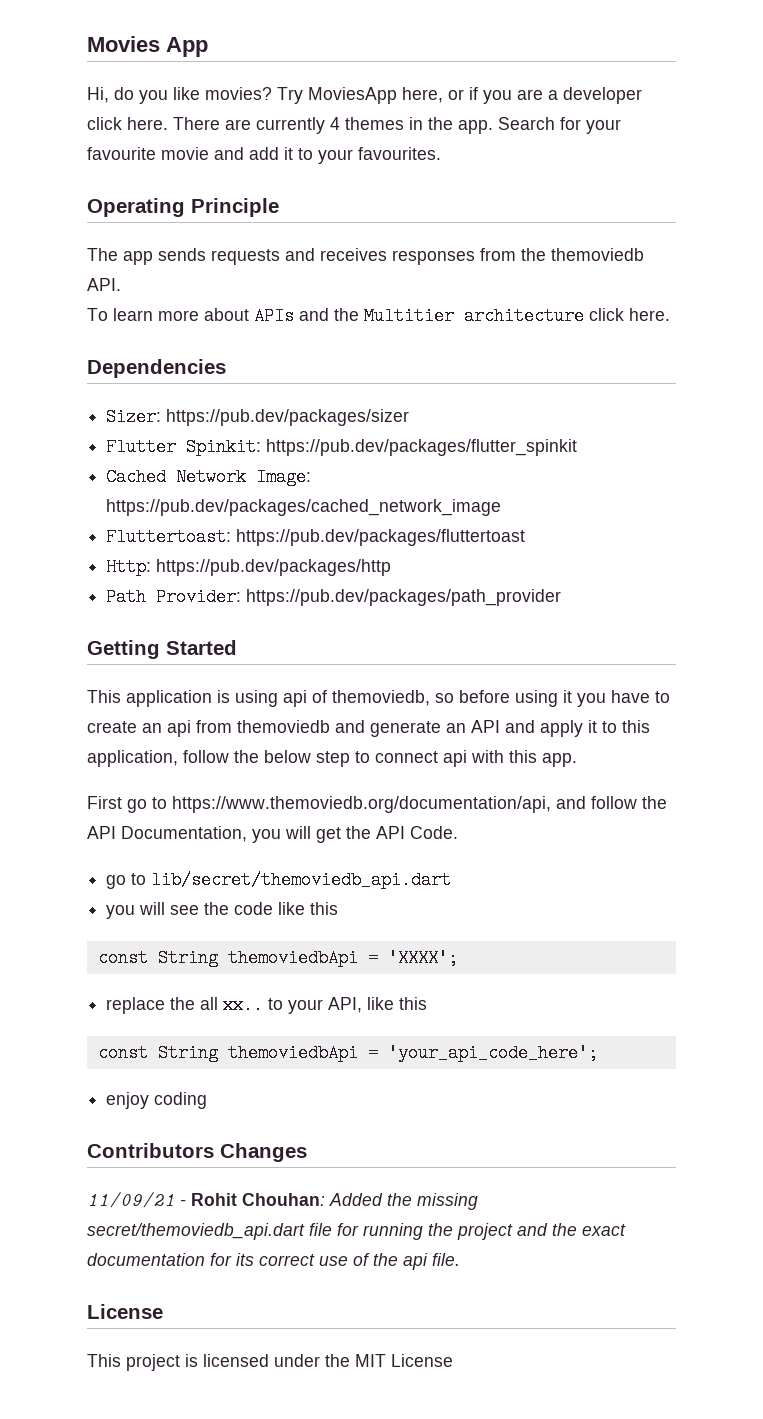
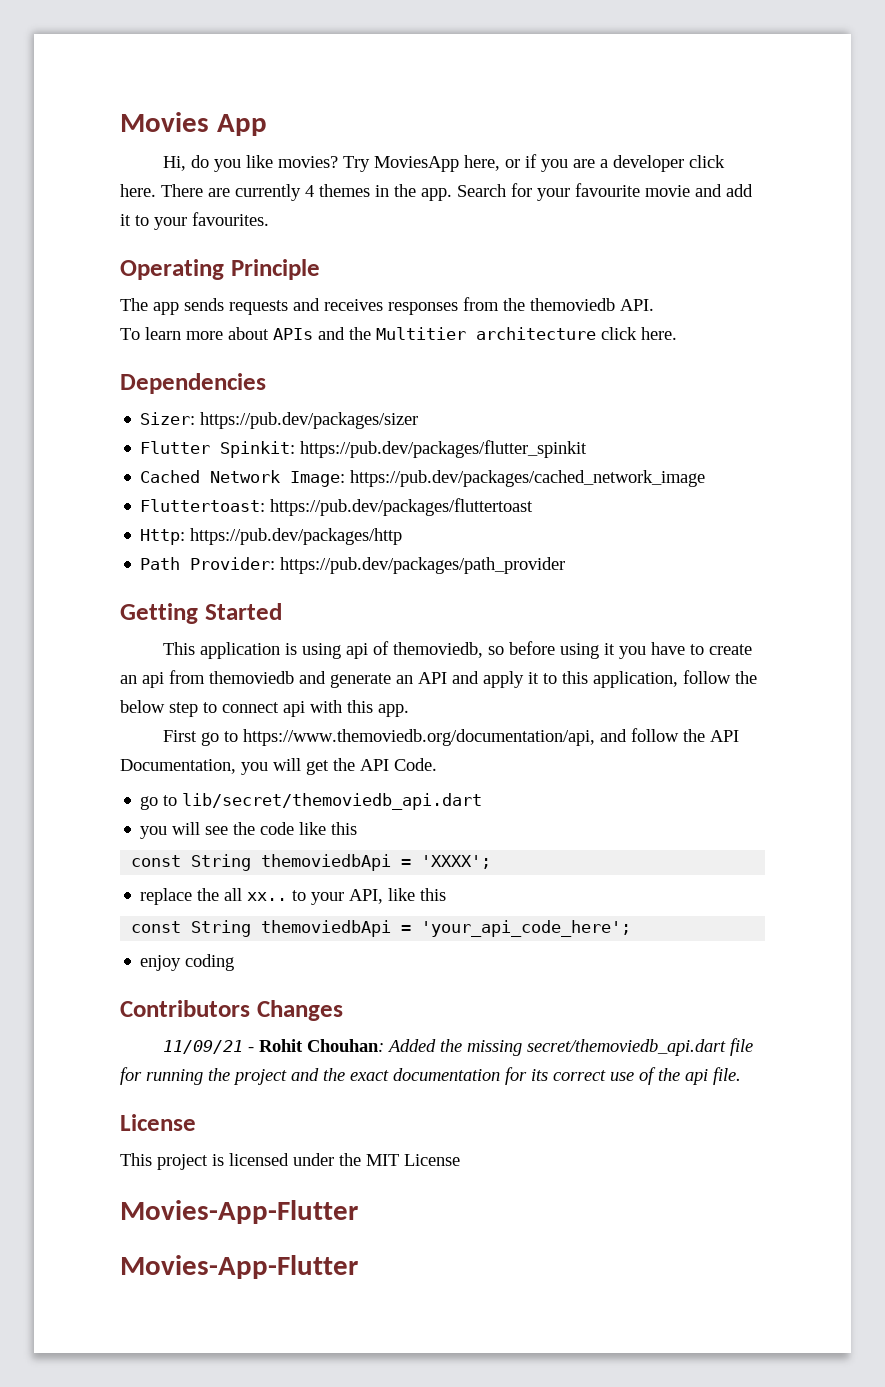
  This project is licensed under the MIT License
+ Movies-App-Flutter
+ Movies-App-Flutter

